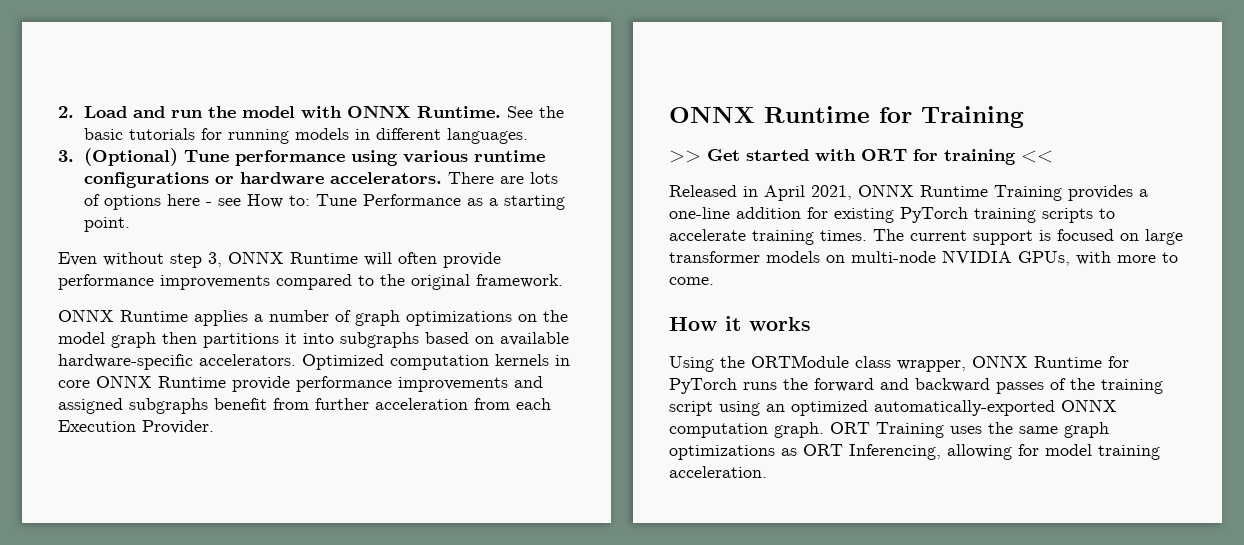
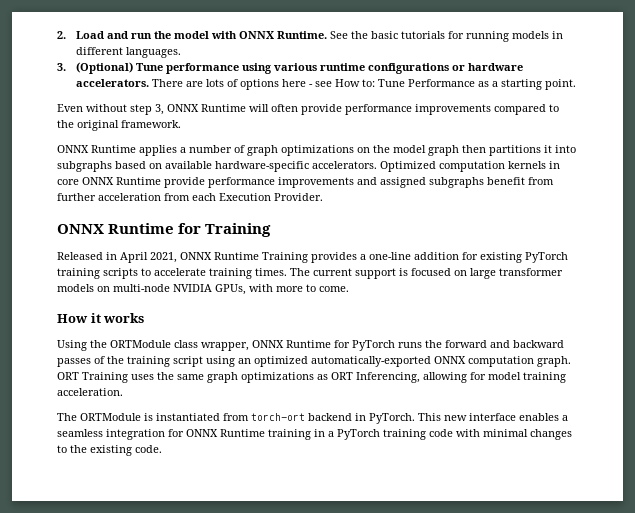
- >> Get started with ORT for training <<
+ The ORTModule is instantiated from torch-ort backend in PyTorch. This new interface enables a seamless integration for ONNX Runtime training in a PyTorch training code with minimal changes to the existing code.

